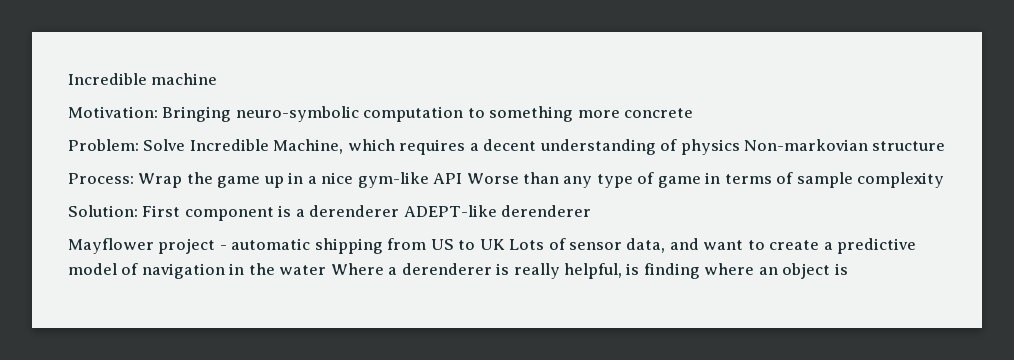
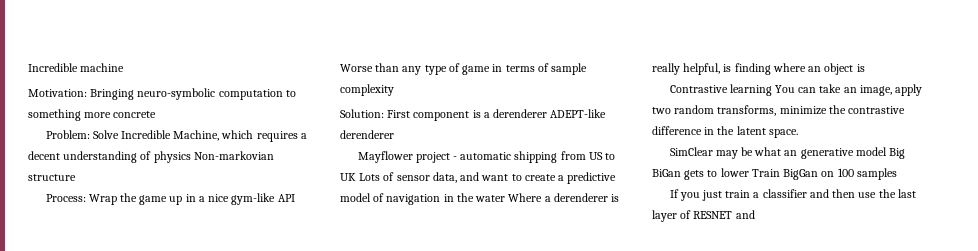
+ Contrastive learning You can take an image, apply two random transforms, minimize the contrastive difference in the latent space.
+ SimClear may be what an generative model Big BiGan gets to lower Train BigGan on 100 samples
+ If you just train a classifier and then use the last layer of RESNET and

